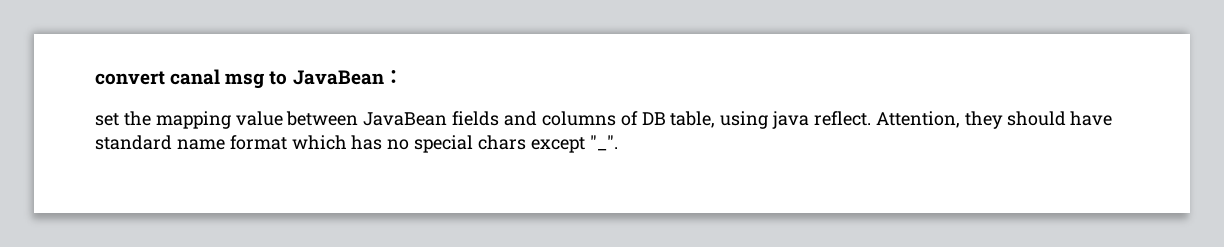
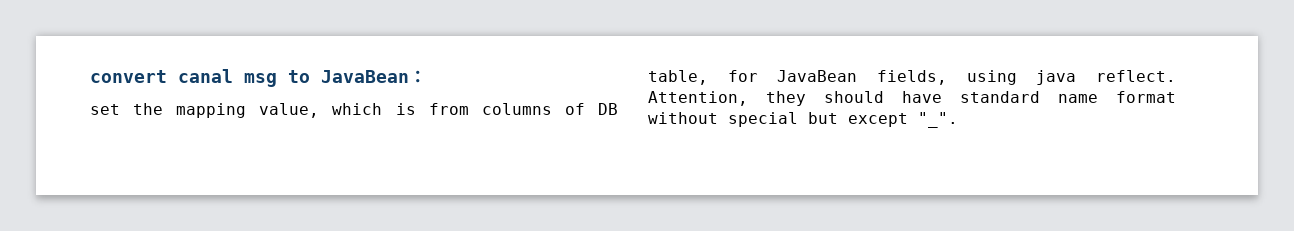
- set the mapping value between JavaBean fields and columns of DB table, using java reflect.
+ set the mapping value, which is from columns of DB table, for JavaBean fields, using java reflect.
- Attention, they should have standard name format which has no special chars except "_".
+ Attention, they should have standard name format without special but except "_".

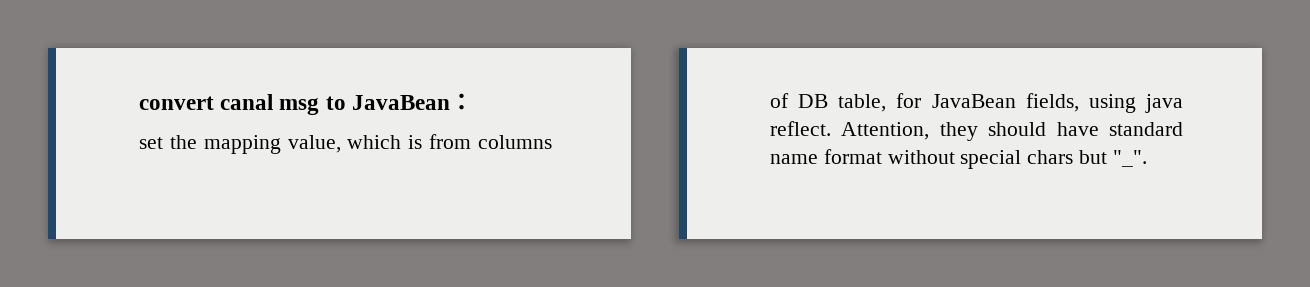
- Attention, they should have standard name format without special but except "_".
+ Attention, they should have standard name format without special chars but "_".

